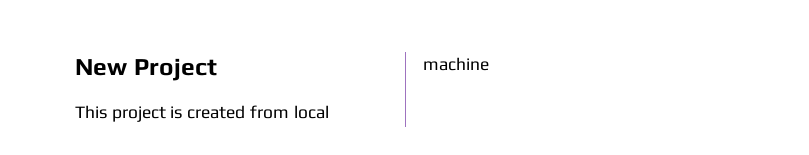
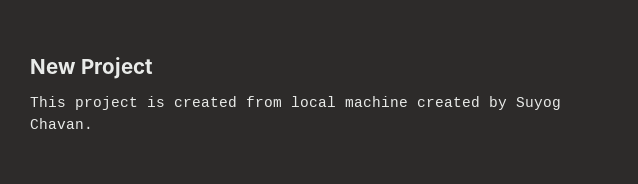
- This project is created from local machine
+ This project is created from local machine created by Suyog Chavan.

